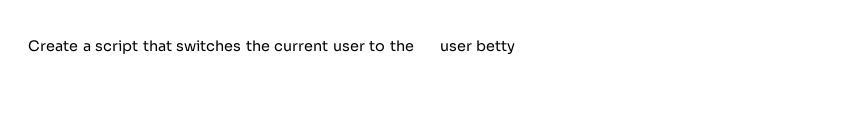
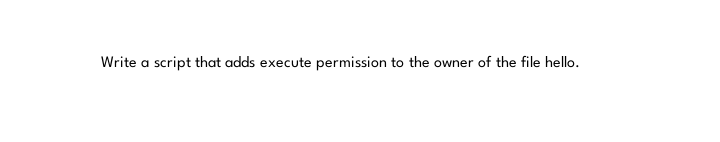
- Create a script that switches the current user to the user betty
+ Write a script that adds execute permission to the owner of the file hello.

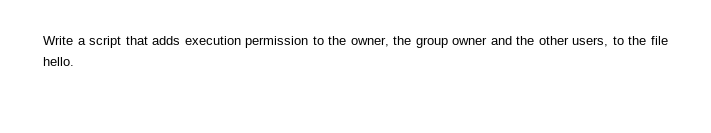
- Write a script that adds execute permission to the owner of the file hello.
+ Write a script that adds execution permission to the owner, the group owner and the other users, to the file hello.

